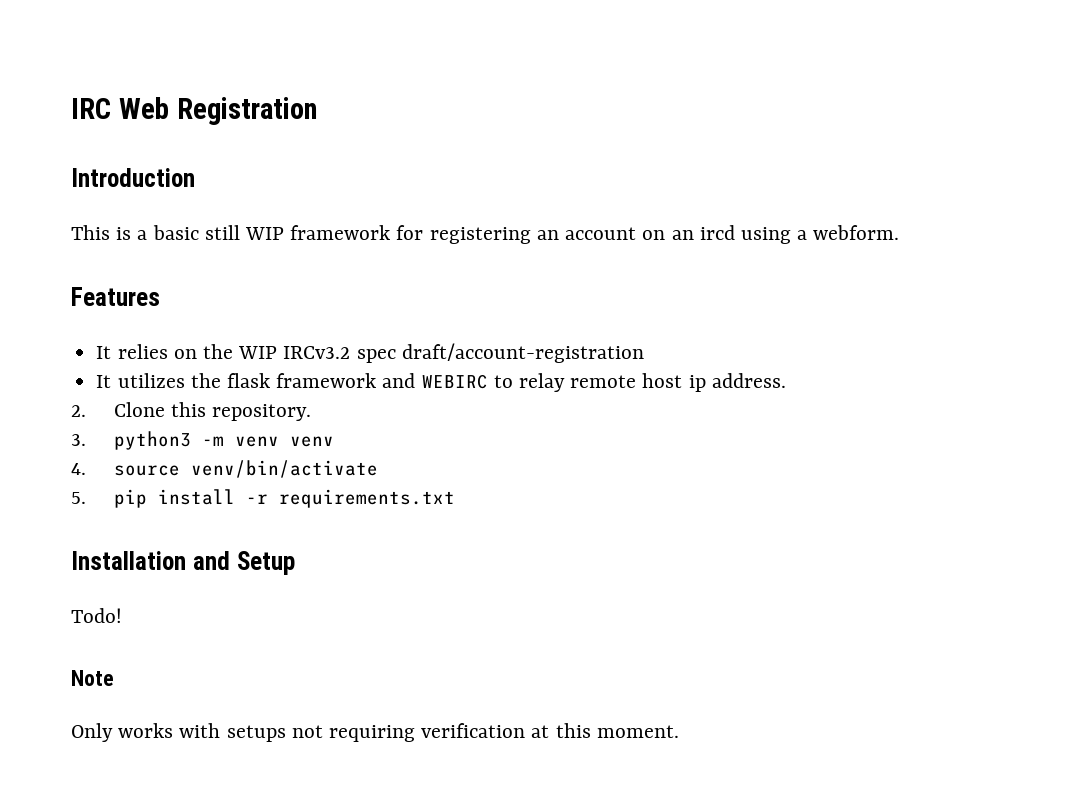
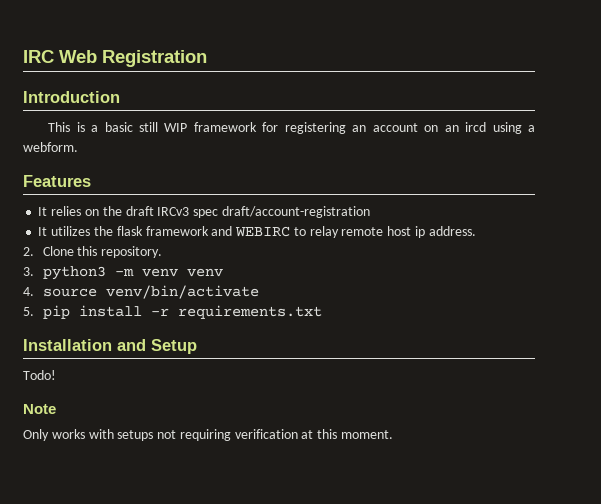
- It relies on the WIP IRCv3.2 spec draft/account-registration
+ It relies on the draft IRCv3 spec draft/account-registration

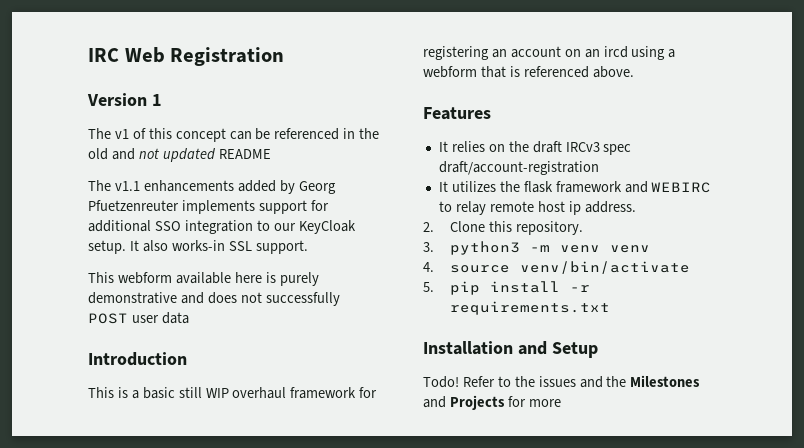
+ Version 1
+ The v1 of this concept can be referenced in the old and not updated README
+ The v1.1 enhancements added by Georg Pfuetzenreuter implements support for additional SSO integration to our KeyCloak setup. It also works-in SSL support.
+ This webform available here is purely demonstrative and does not successfully POST user data
- This is a basic still WIP framework for registering an account on an ircd using a webform.
+ This is a basic still WIP overhaul framework for registering an account on an ircd using a webform that is referenced above.
- Todo!
- Note
- Only works with setups not requiring verification at this moment.
+ Todo! Refer to the issues and the Milestones and Projects for more

